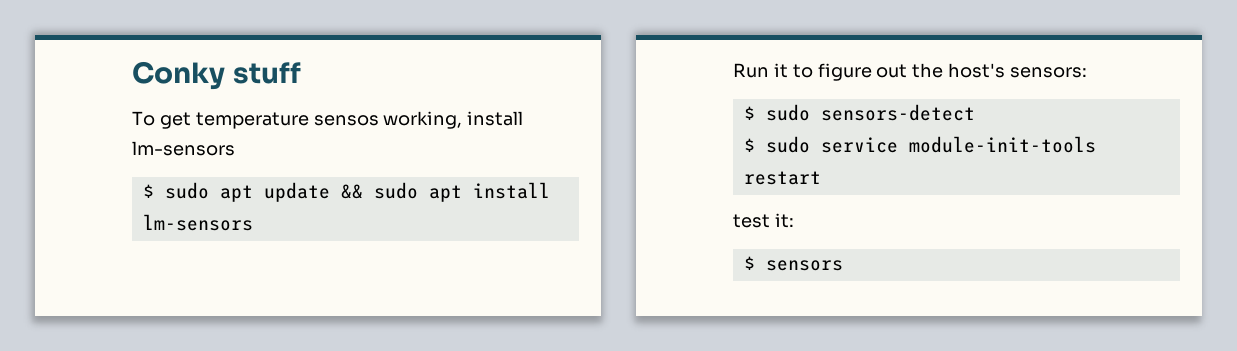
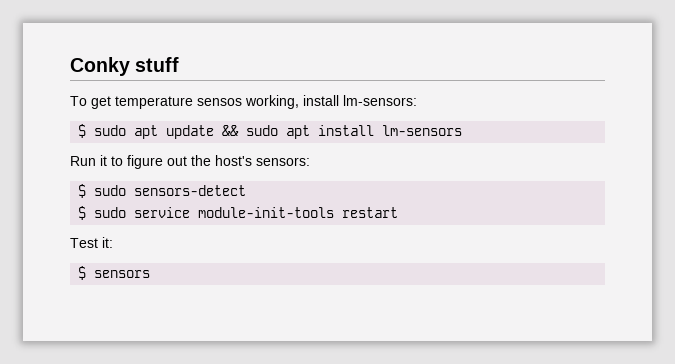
- To get temperature sensos working, install lm-sensors
+ To get temperature sensos working, install lm-sensors:
- test it:
+ Test it:

